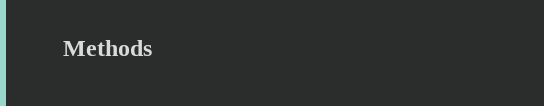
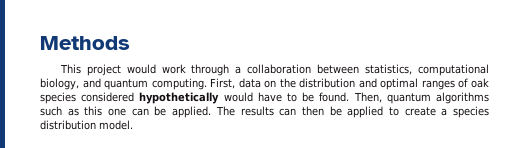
+ This project would work through a collaboration between statistics, computational biology, and quantum computing. First, data on the distribution and optimal ranges of oak species considered hypothetically would have to be found. Then, quantum algorithms such as this one can be applied. The results can then be applied to create a species distribution model.

